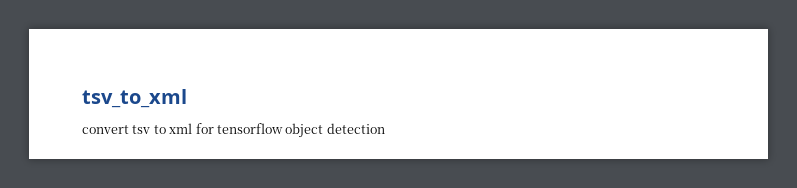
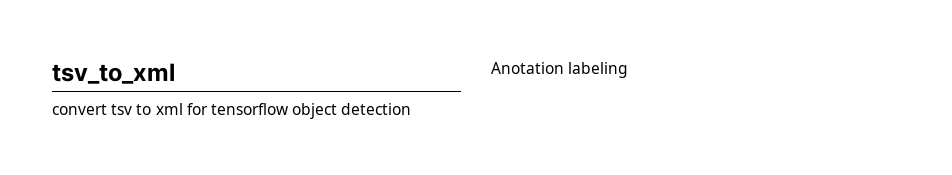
- convert tsv to xml for tensorflow object detection
+ convert tsv to xml for tensorflow object detection Anotation labeling

